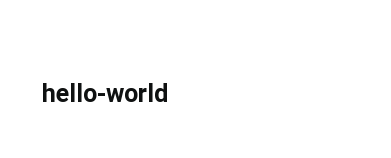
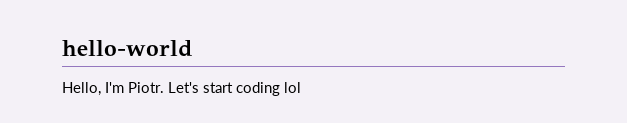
+ Hello, I'm Piotr. Let's start coding lol

